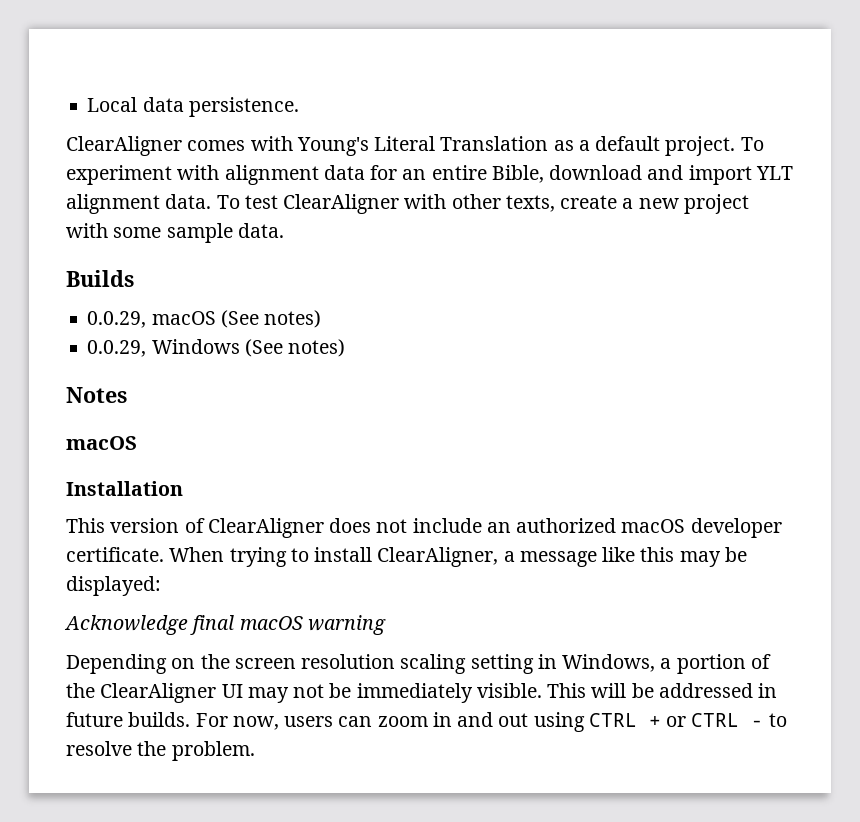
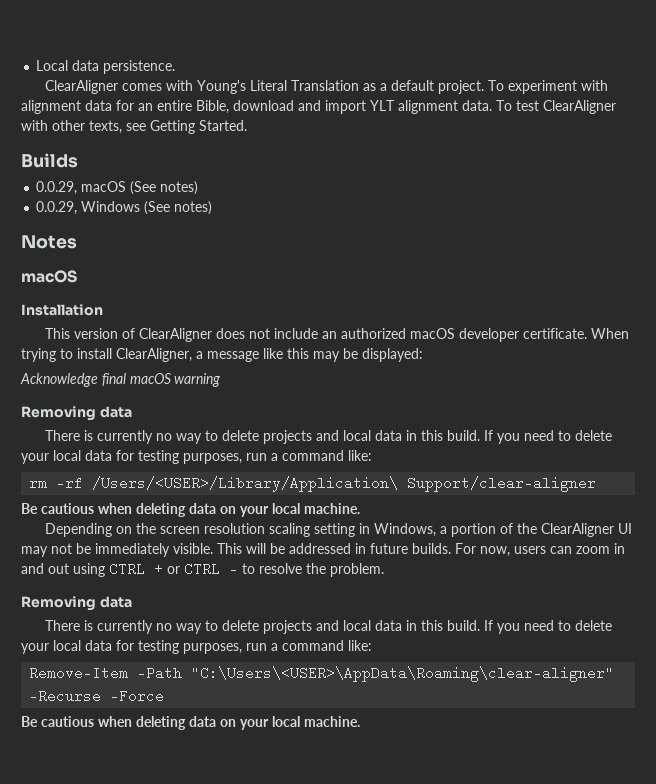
- To test ClearAligner with other texts, create a new project with some sample data.
+ To test ClearAligner with other texts, see Getting Started.
  Acknowledge final macOS warning
+ Removing data
+ There is currently no way to delete projects and local data in this build. If you need to delete your local data for testing purposes, run a command like:
+ rm -rf /Users/<USER>/Library/Application\ Support/clear-aligner
+ Be cautious when deleting data on your local machine.
  For now, users can zoom in and out using CTRL + or CTRL - to resolve the problem.
+ Removing data
+ There is currently no way to delete projects and local data in this build. If you need to delete your local data for testing purposes, run a command like:
+ Remove-Item -Path "C:\Users\<USER>\AppData\Roaming\clear-aligner" -Recurse -Force
+ Be cautious when deleting data on your local machine.

